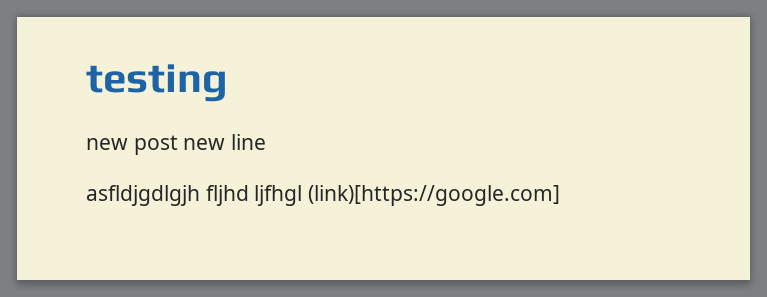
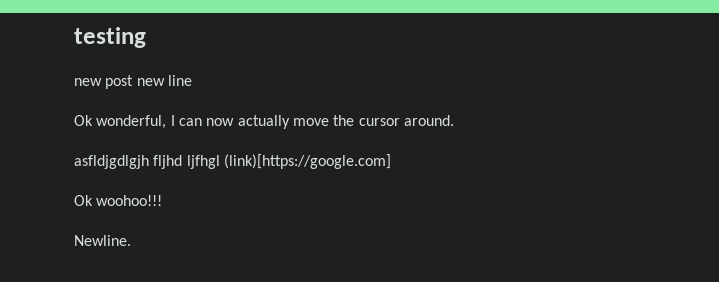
+ Ok wonderful, I can now actually move the cursor around.
+ Ok woohoo!!!
+ Newline.

